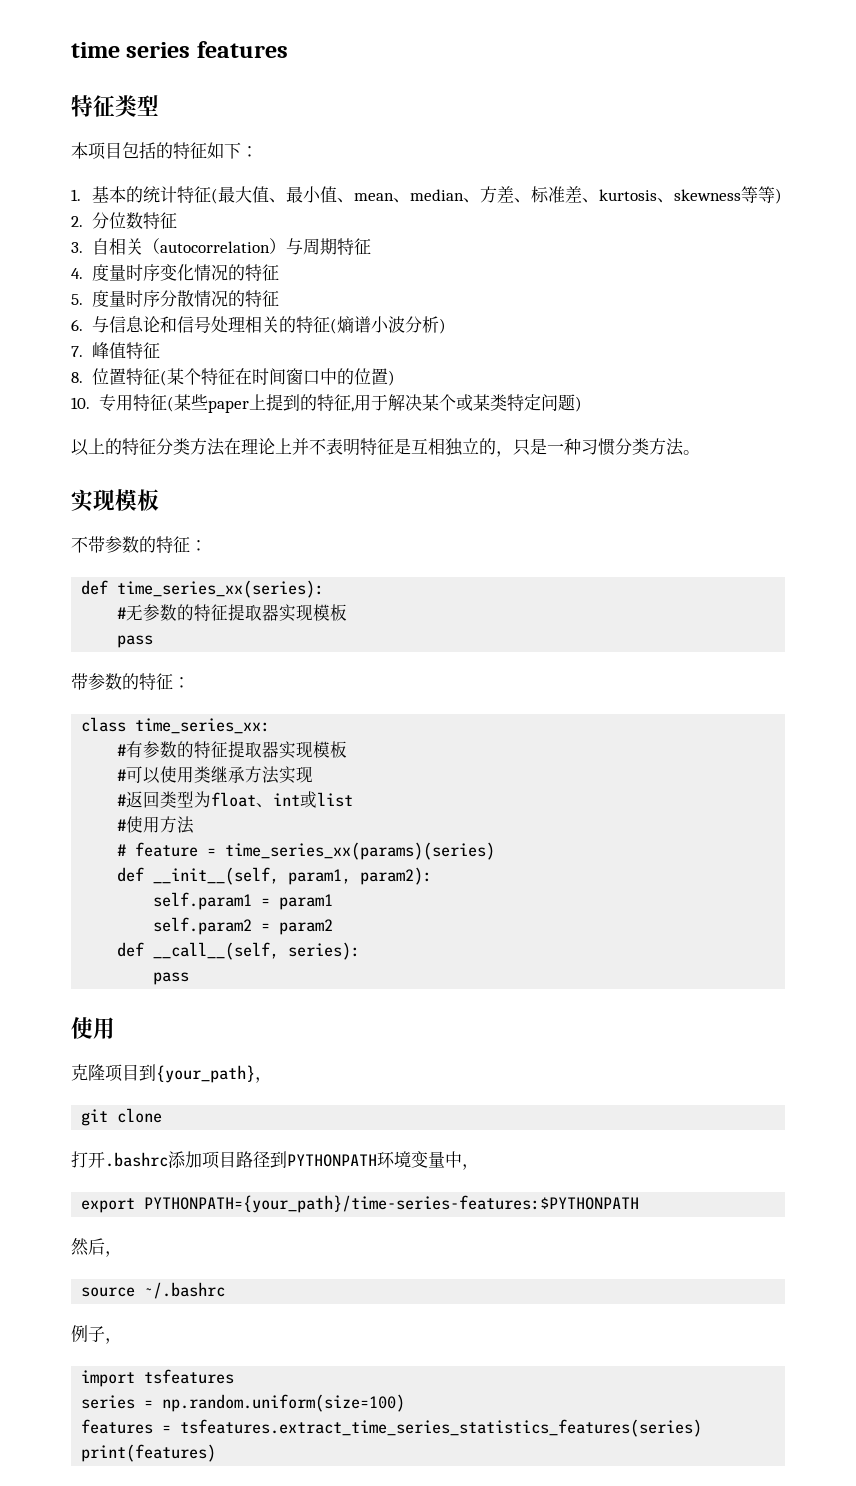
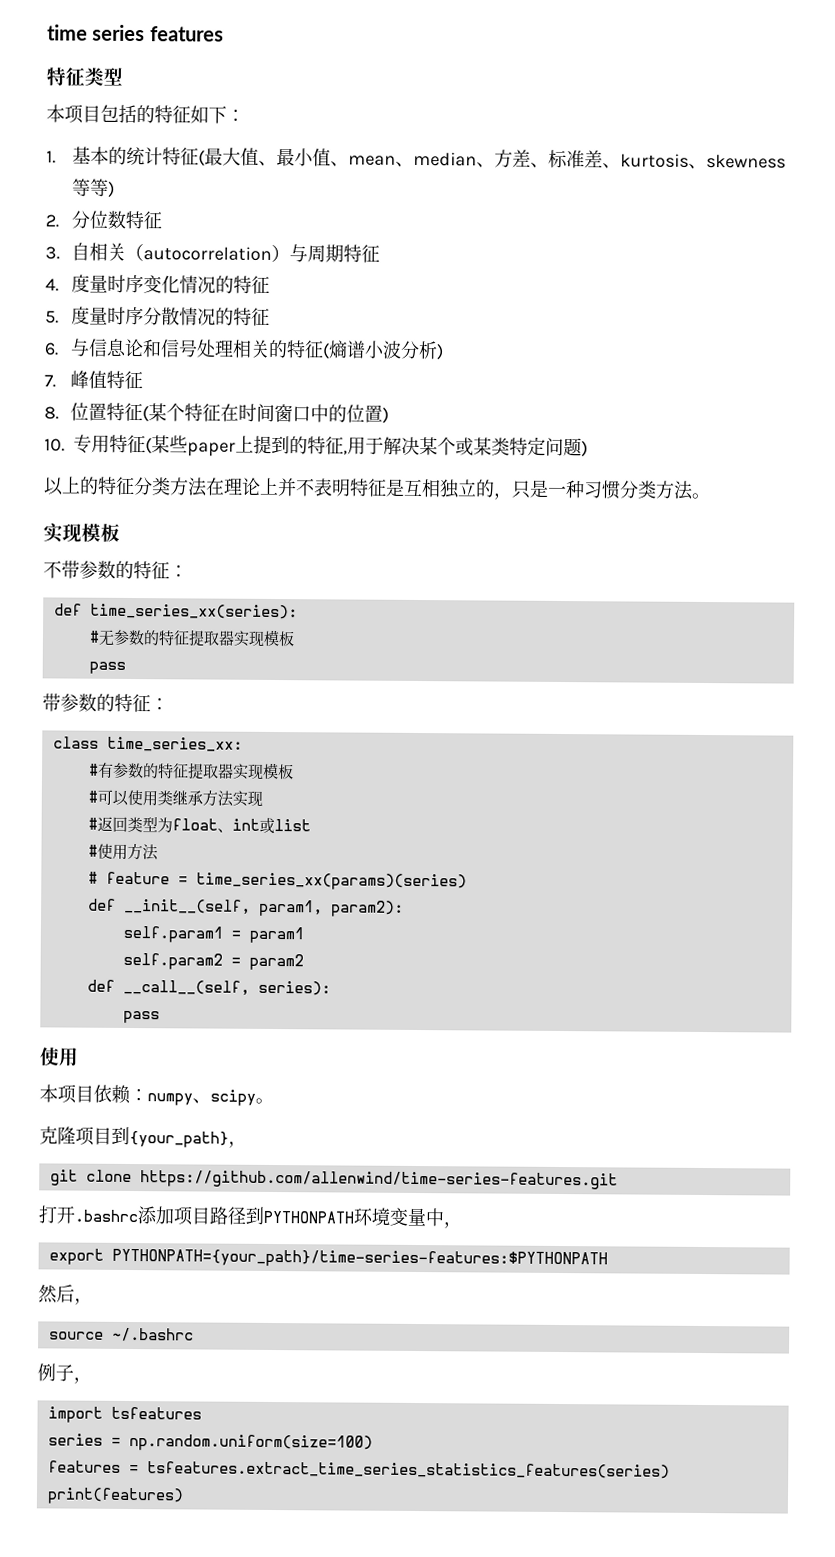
+ 本项目依赖：numpy、scipy。
- git clone
+ git clone https://github.com/allenwind/time-series-features.git

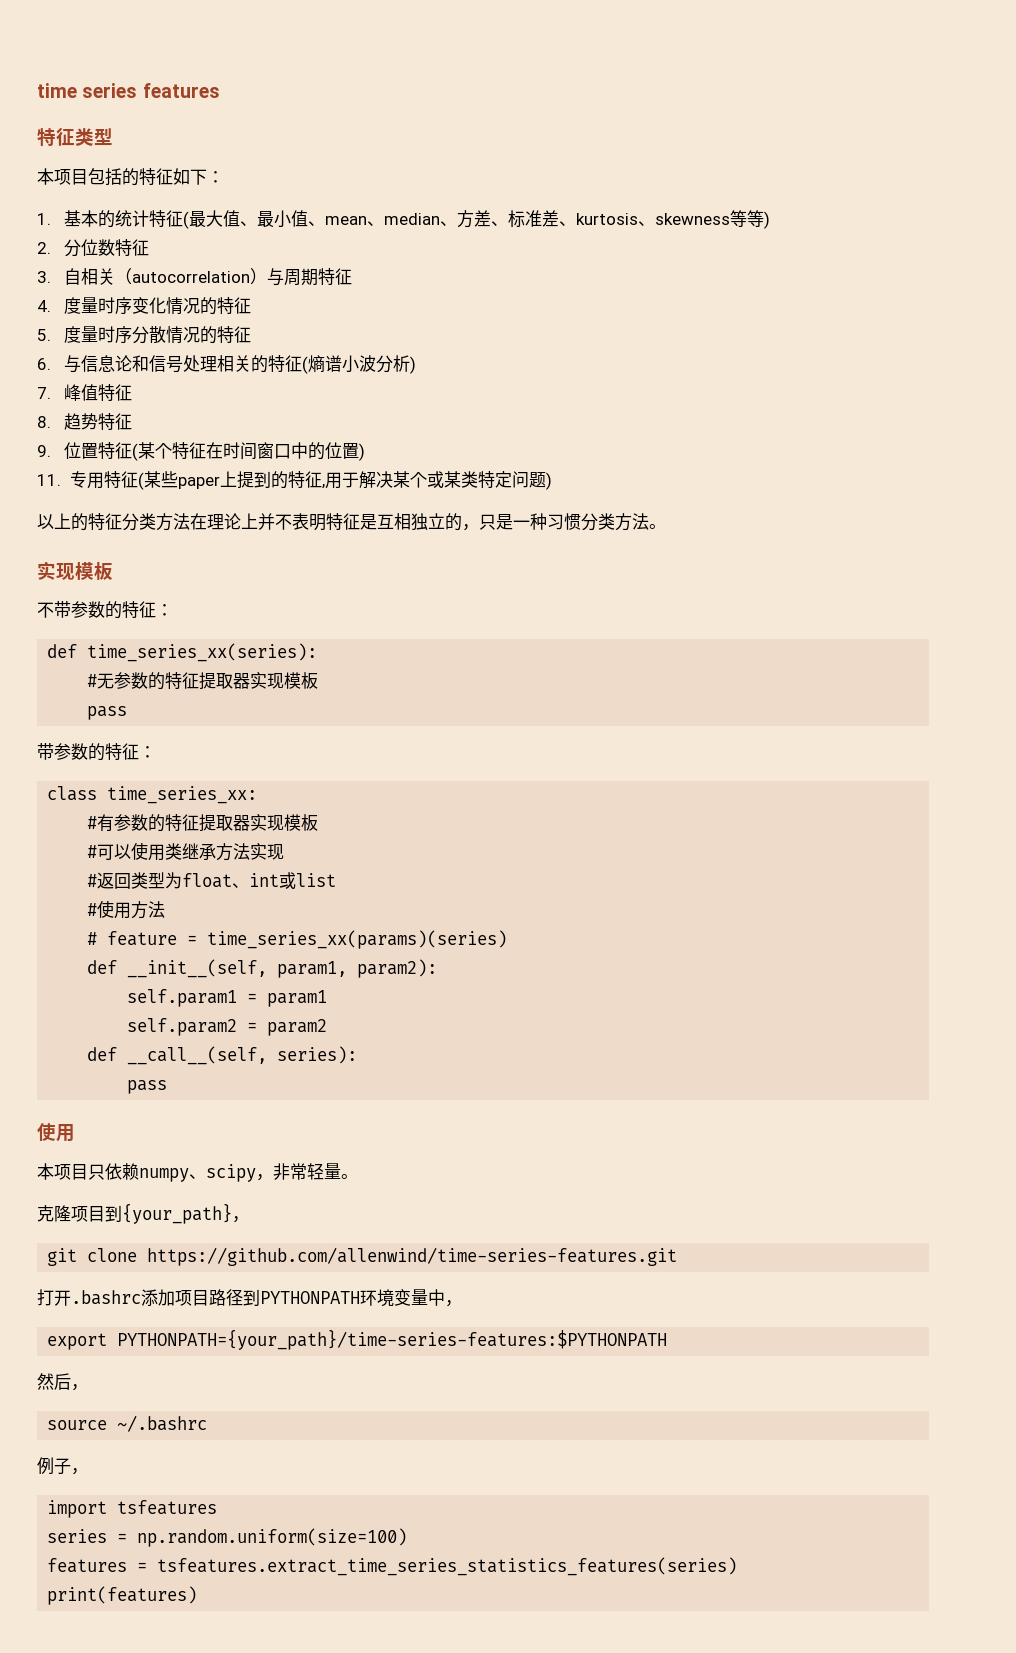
- 8.位置特征(某个特征在时间窗口中的位置)
+ 8.趋势特征
+ 9.位置特征(某个特征在时间窗口中的位置)
- 10.专用特征(某些paper上提到的特征,用于解决某个或某类特定问题)
+ 11.专用特征(某些paper上提到的特征,用于解决某个或某类特定问题)
- 本项目依赖：numpy、scipy。
+ 本项目只依赖numpy、scipy，非常轻量。

